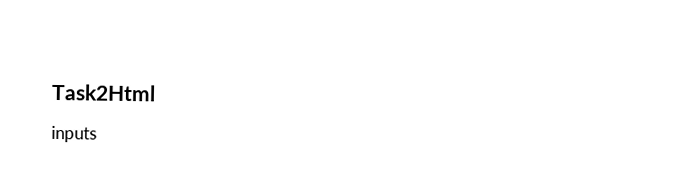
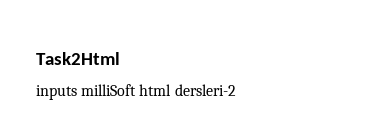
- inputs
+ inputs milliSoft html dersleri-2

